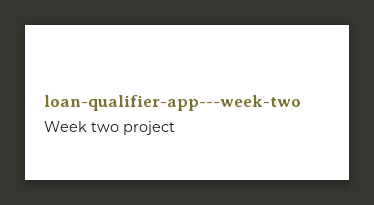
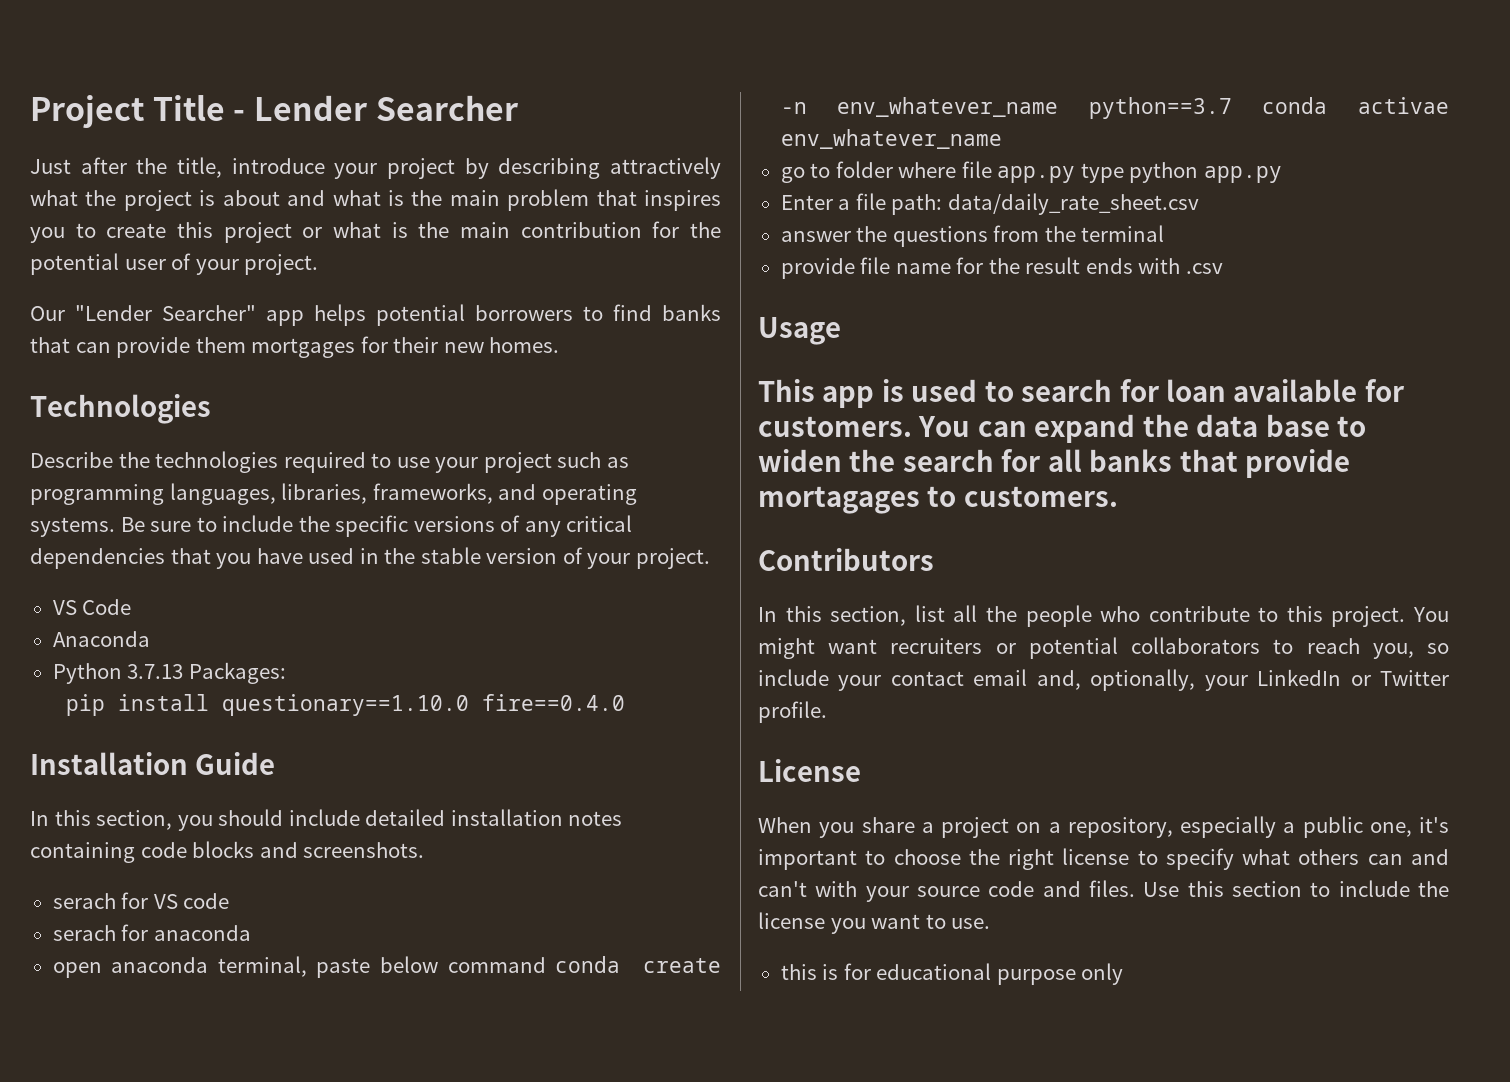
- loan-qualifier-app---week-two
- Week two project
+ Project Title - Lender Searcher
+ Just after the title, introduce your project by describing attractively what the project is about and what is the main problem that inspires you to create this project or what is the main contribution for the potential user of your project.
+ Our "Lender Searcher" app helps potential borrowers to find banks that can provide them mortgages for their new homes.
+ Technologies
+ Describe the technologies required to use your project such as programming languages, libraries, frameworks, and operating systems. Be sure to include the specific versions of any critical dependencies that you have used in the stable version of your project.
+ VS Code
+ Anaconda
+ Python 3.7.13 Packages:
+ pip install questionary==1.10.0 fire==0.4.0
+ Installation Guide
+ In this section, you should include detailed installation notes containing code blocks and screenshots.
+ serach for VS code
+ serach for anaconda
+ open anaconda terminal, paste below command conda create -n env_whatever_name python==3.7 conda activae env_whatever_name
+ go to folder where file app.py type python app.py
+ Enter a file path: data/daily_rate_sheet.csv
+ answer the questions from the terminal
+ provide file name for the result ends with .csv
+ Usage
+ This app is used to search for loan available for customers. You can expand the data base to widen the search for all banks that provide mortagages to customers.
+ Contributors
+ In this section, list all the people who contribute to this project. You might want recruiters or potential collaborators to reach you, so include your contact email and, optionally, your LinkedIn or Twitter profile.
+ License
+ When you share a project on a repository, especially a public one, it's important to choose the right license to specify what others can and can't with your source code and files. Use this section to include the license you want to use.
+ this is for educational purpose only

